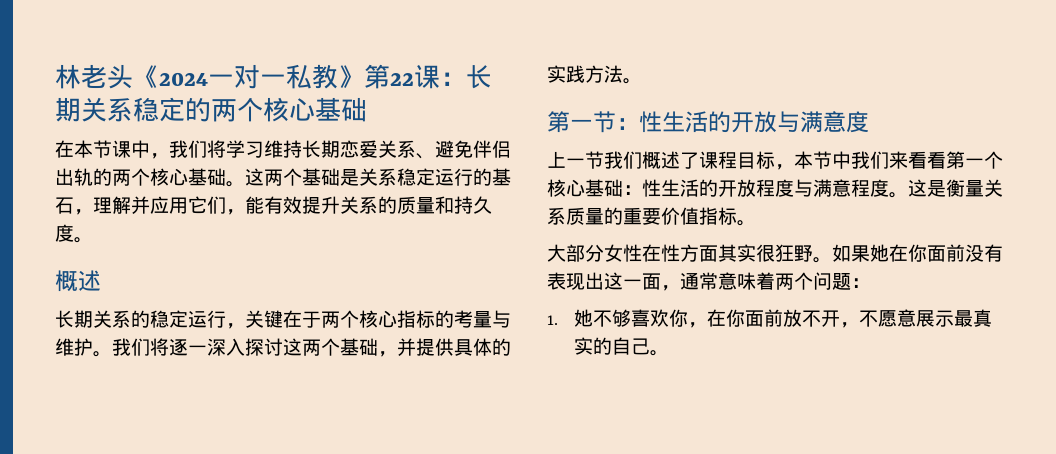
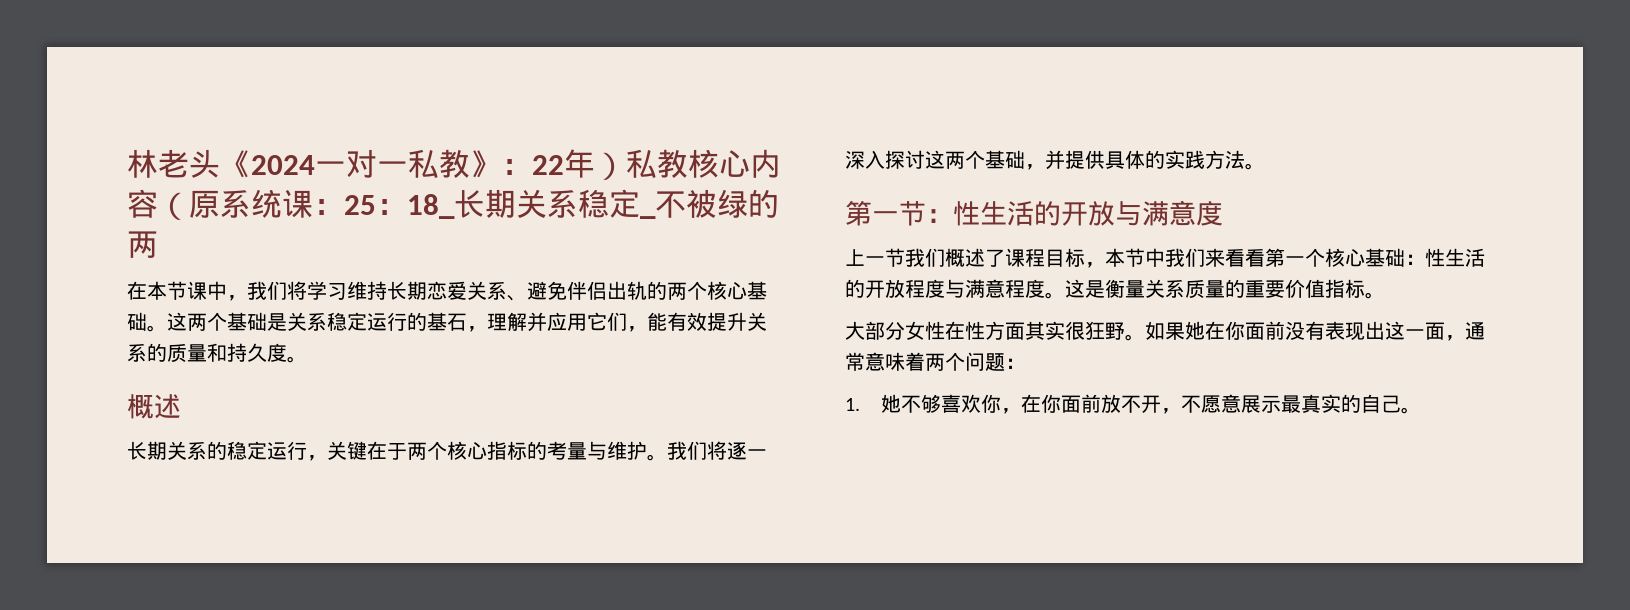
- 林老头《2024一对一私教》第22课：长期关系稳定的两个核心基础
+ 林老头《2024一对一私教》：22年）私教核心内容（原系统课：25：18_长期关系稳定_不被绿的两

